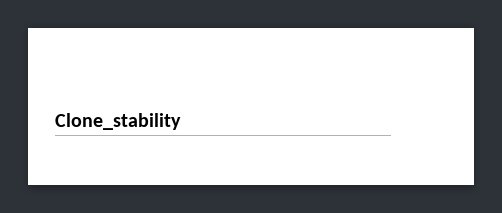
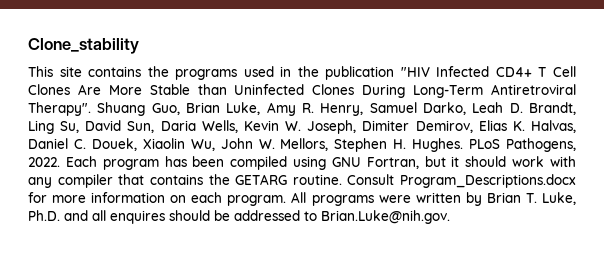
+ This site contains the programs used in the publication "HIV Infected CD4+ T Cell Clones Are More Stable than Uninfected Clones During Long-Term Antiretroviral Therapy". Shuang Guo, Brian Luke, Amy R. Henry, Samuel Darko, Leah D. Brandt, Ling Su, David Sun, Daria Wells, Kevin W. Joseph, Dimiter Demirov, Elias K. Halvas, Daniel C. Douek, Xiaolin Wu, John W. Mellors, Stephen H. Hughes. PLoS Pathogens, 2022. Each program has been compiled using GNU Fortran, but it should work with any compiler that contains the GETARG routine. Consult Program_Descriptions.docx for more information on each program. All programs were written by Brian T. Luke, Ph.D. and all enquires should be addressed to Brian.Luke@nih.gov.

